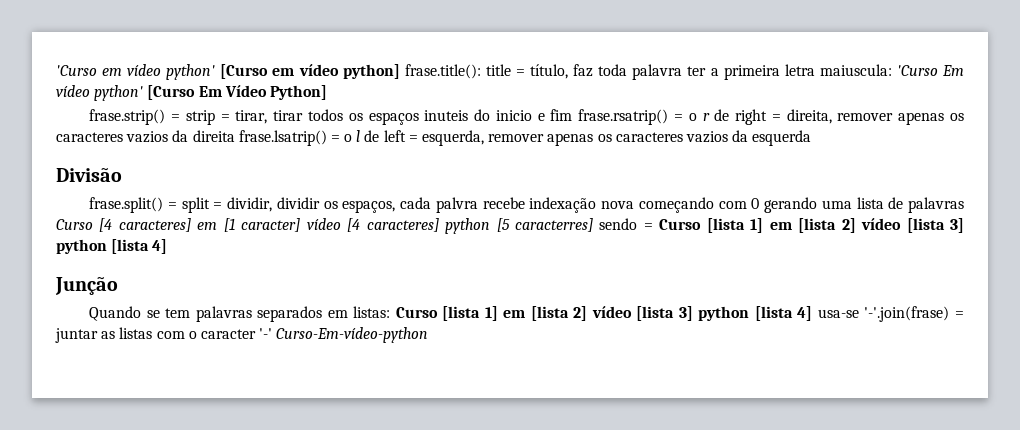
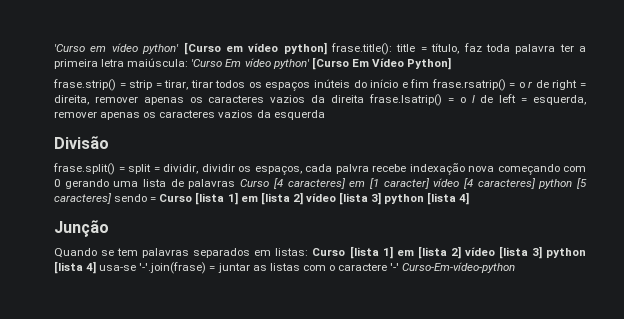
- 'Curso em vídeo python' [Curso em vídeo python] frase.title(): title = título, faz toda palavra ter a primeira letra maiuscula: 'Curso Em vídeo python' [Curso Em Vídeo Python]
+ 'Curso em vídeo python' [Curso em vídeo python] frase.title(): title = título, faz toda palavra ter a primeira letra maiúscula: 'Curso Em vídeo python' [Curso Em Vídeo Python]
- frase.strip() = strip = tirar, tirar todos os espaços inuteis do inicio e fim frase.rsatrip() = o r de right = direita, remover apenas os caracteres vazios da direita frase.lsatrip() = o l de left = esquerda, remover apenas os caracteres vazios da esquerda
+ frase.strip() = strip = tirar, tirar todos os espaços inúteis do início e fim frase.rsatrip() = o r de right = direita, remover apenas os caracteres vazios da direita frase.lsatrip() = o l de left = esquerda, remover apenas os caracteres vazios da esquerda
- frase.split() = split = dividir, dividir os espaços, cada palvra recebe indexação nova começando com 0 gerando uma lista de palavras Curso [4 caracteres] em [1 caracter] vídeo [4 caracteres] python [5 caracterres] sendo = Curso [lista 1] em [lista 2] vídeo [lista 3] python [lista 4]
+ frase.split() = split = dividir, dividir os espaços, cada palvra recebe indexação nova começando com 0 gerando uma lista de palavras Curso [4 caracteres] em [1 caracter] vídeo [4 caracteres] python [5 caracteres] sendo = Curso [lista 1] em [lista 2] vídeo [lista 3] python [lista 4]
- Quando se tem palavras separados em listas: Curso [lista 1] em [lista 2] vídeo [lista 3] python [lista 4] usa-se '-'.join(frase) = juntar as listas com o caracter '-' Curso-Em-vídeo-python
+ Quando se tem palavras separados em listas: Curso [lista 1] em [lista 2] vídeo [lista 3] python [lista 4] usa-se '-'.join(frase) = juntar as listas com o caractere '-' Curso-Em-vídeo-python

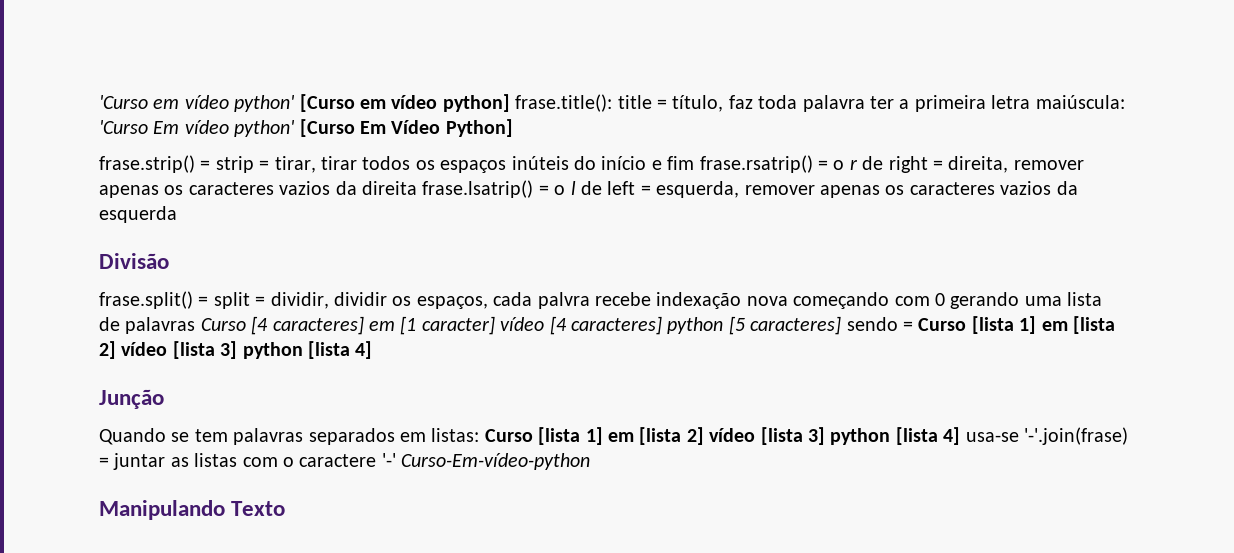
+ Manipulando Texto

